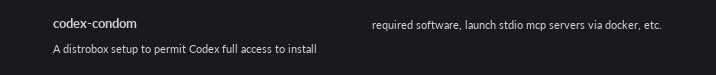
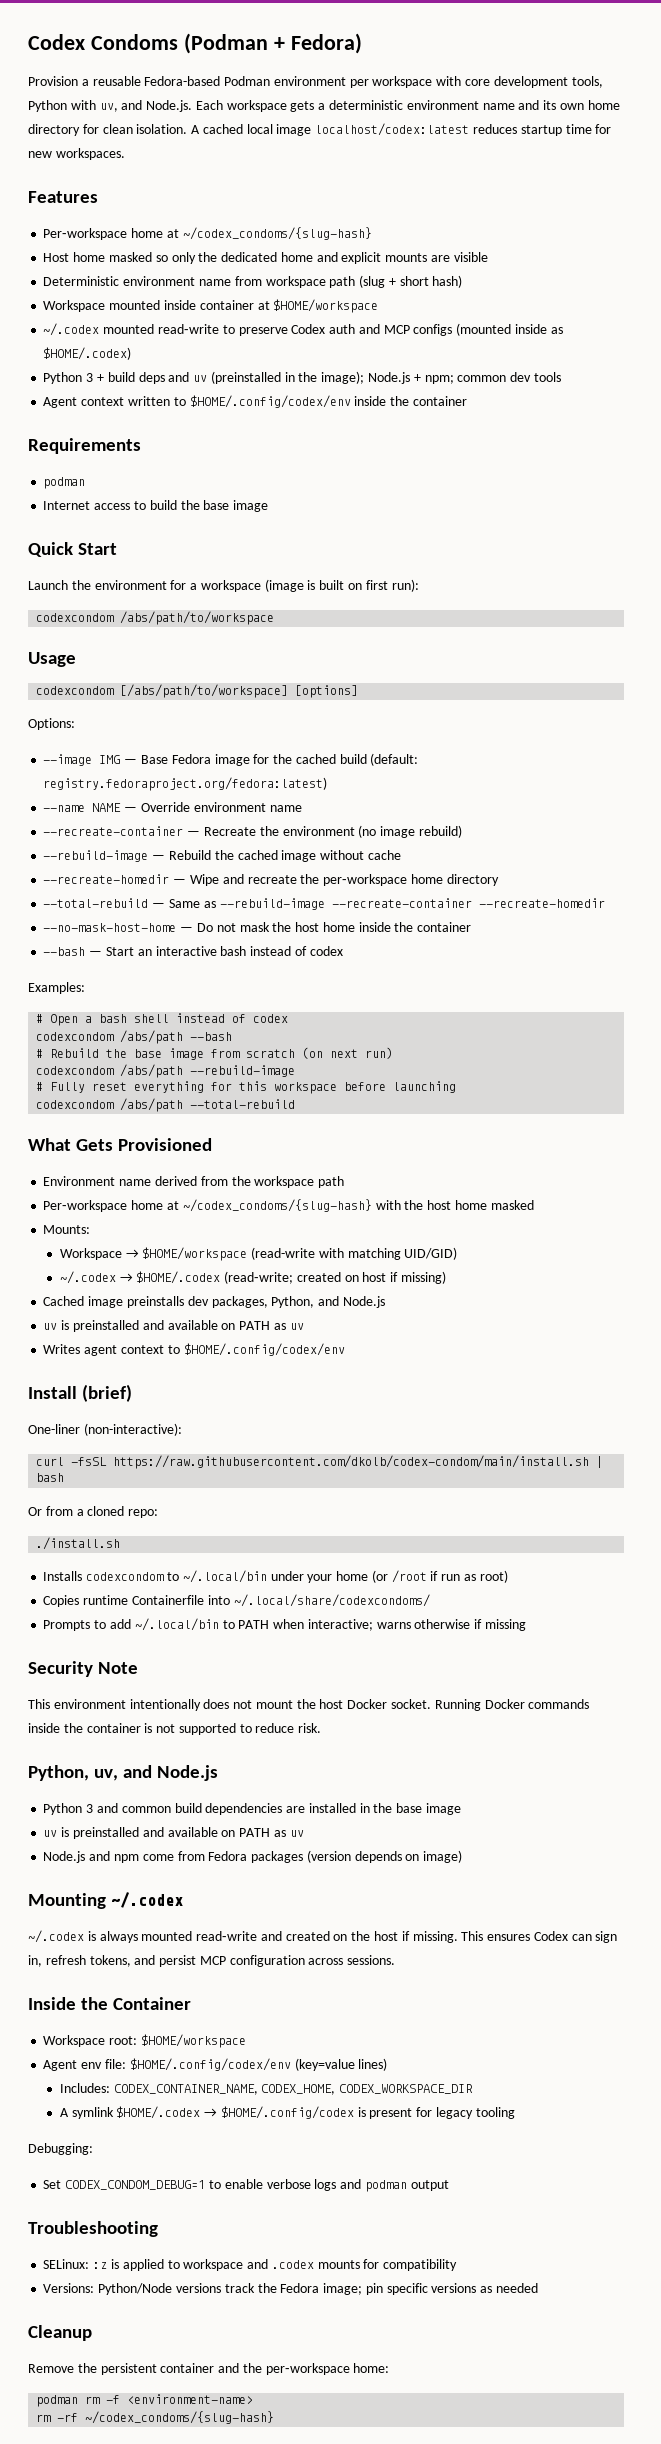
- codex-condom
- A distrobox setup to permit Codex full access to install required software, launch stdio mcp servers via docker, etc.
+ Codex Condoms (Podman + Fedora)
+ Provision a reusable Fedora-based Podman environment per workspace with core development tools, Python with uv, and Node.js. Each workspace gets a deterministic environment name and its own home directory for clean isolation. A cached local image localhost/codex:latest reduces startup time for new workspaces.
+ Features
+ Per‑workspace home at ~/codex_condoms/{slug-hash}
+ Host home masked so only the dedicated home and explicit mounts are visible
+ Deterministic environment name from workspace path (slug + short hash)
+ Workspace mounted inside container at $HOME/workspace
+ ~/.codex mounted read‑write to preserve Codex auth and MCP configs (mounted inside as $HOME/.codex)
+ Python 3 + build deps and uv (preinstalled in the image); Node.js + npm; common dev tools
+ Agent context written to $HOME/.config/codex/env inside the container
+ Requirements
+ podman
+ Internet access to build the base image
+ Quick Start
+ Launch the environment for a workspace (image is built on first run):
+ codexcondom /abs/path/to/workspace
+ Usage
+ codexcondom [/abs/path/to/workspace] [options]
+ Options:
+ --image IMG — Base Fedora image for the cached build (default: registry.fedoraproject.org/fedora:latest)
+ --name NAME — Override environment name
+ --recreate-container — Recreate the environment (no image rebuild)
+ --rebuild-image — Rebuild the cached image without cache
+ --recreate-homedir — Wipe and recreate the per‑workspace home directory
+ --total-rebuild — Same as --rebuild-image --recreate-container --recreate-homedir
+ --no-mask-host-home — Do not mask the host home inside the container
+ --bash — Start an interactive bash instead of codex
+ Examples:
+ # Open a bash shell instead of codex
+ codexcondom /abs/path --bash
+ # Rebuild the base image from scratch (on next run)
+ codexcondom /abs/path --rebuild-image
+ # Fully reset everything for this workspace before launching
+ codexcondom /abs/path --total-rebuild
+ What Gets Provisioned
+ Environment name derived from the workspace path
+ Per‑workspace home at ~/codex_condoms/{slug-hash} with the host home masked
+ Mounts:
+ Workspace → $HOME/workspace (read-write with matching UID/GID)
+ ~/.codex → $HOME/.codex (read‑write; created on host if missing)
+ Cached image preinstalls dev packages, Python, and Node.js
+ uv is preinstalled and available on PATH as uv
+ Writes agent context to $HOME/.config/codex/env
+ Install (brief)
+ One-liner (non-interactive):
+ curl -fsSL https://raw.githubusercontent.com/dkolb/codex-condom/main/install.sh | bash
+ Or from a cloned repo:
+ ./install.sh
+ Installs codexcondom to ~/.local/bin under your home (or /root if run as root)
+ Copies runtime Containerfile into ~/.local/share/codexcondoms/
+ Prompts to add ~/.local/bin to PATH when interactive; warns otherwise if missing
+ Security Note
+ This environment intentionally does not mount the host Docker socket. Running Docker commands inside the container is not supported to reduce risk.
+ Python, uv, and Node.js
+ Python 3 and common build dependencies are installed in the base image
+ uv is preinstalled and available on PATH as uv
+ Node.js and npm come from Fedora packages (version depends on image)
+ Mounting ~/.codex
+ ~/.codex is always mounted read‑write and created on the host if missing. This ensures Codex can sign in, refresh tokens, and persist MCP configuration across sessions.
+ Inside the Container
+ Workspace root: $HOME/workspace
+ Agent env file: $HOME/.config/codex/env (key=value lines)
+ Includes: CODEX_CONTAINER_NAME, CODEX_HOME, CODEX_WORKSPACE_DIR
+ A symlink $HOME/.codex → $HOME/.config/codex is present for legacy tooling
+ Debugging:
+ Set CODEX_CONDOM_DEBUG=1 to enable verbose logs and podman output
+ Troubleshooting
+ SELinux: :z is applied to workspace and .codex mounts for compatibility
+ Versions: Python/Node versions track the Fedora image; pin specific versions as needed
+ Cleanup
+ Remove the persistent container and the per‑workspace home:
+ podman rm -f <environment-name>
+ rm -rf ~/codex_condoms/{slug-hash}

